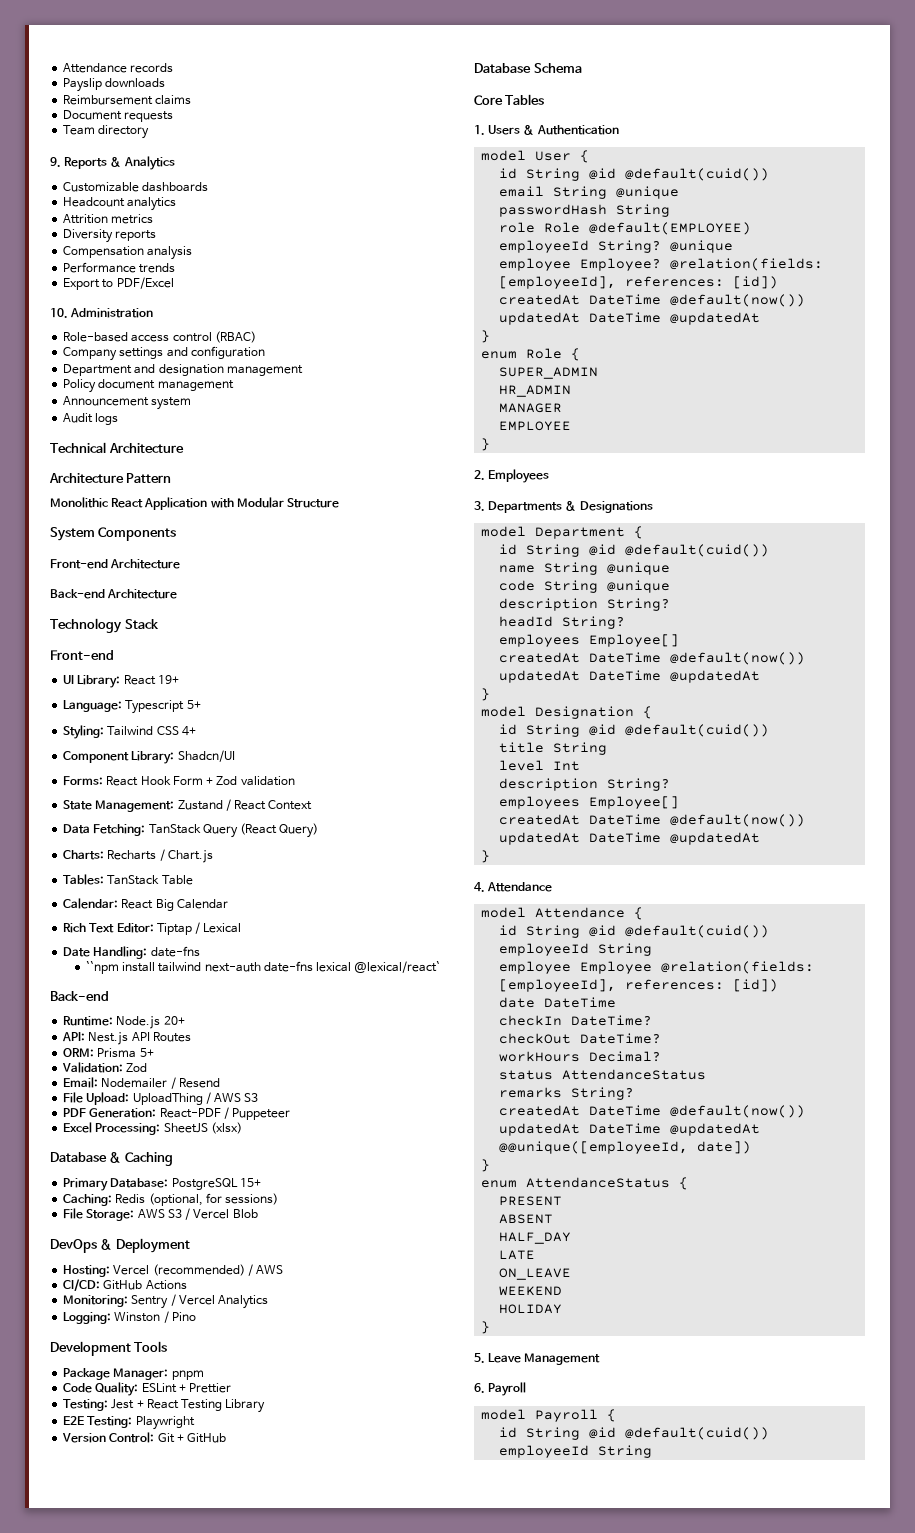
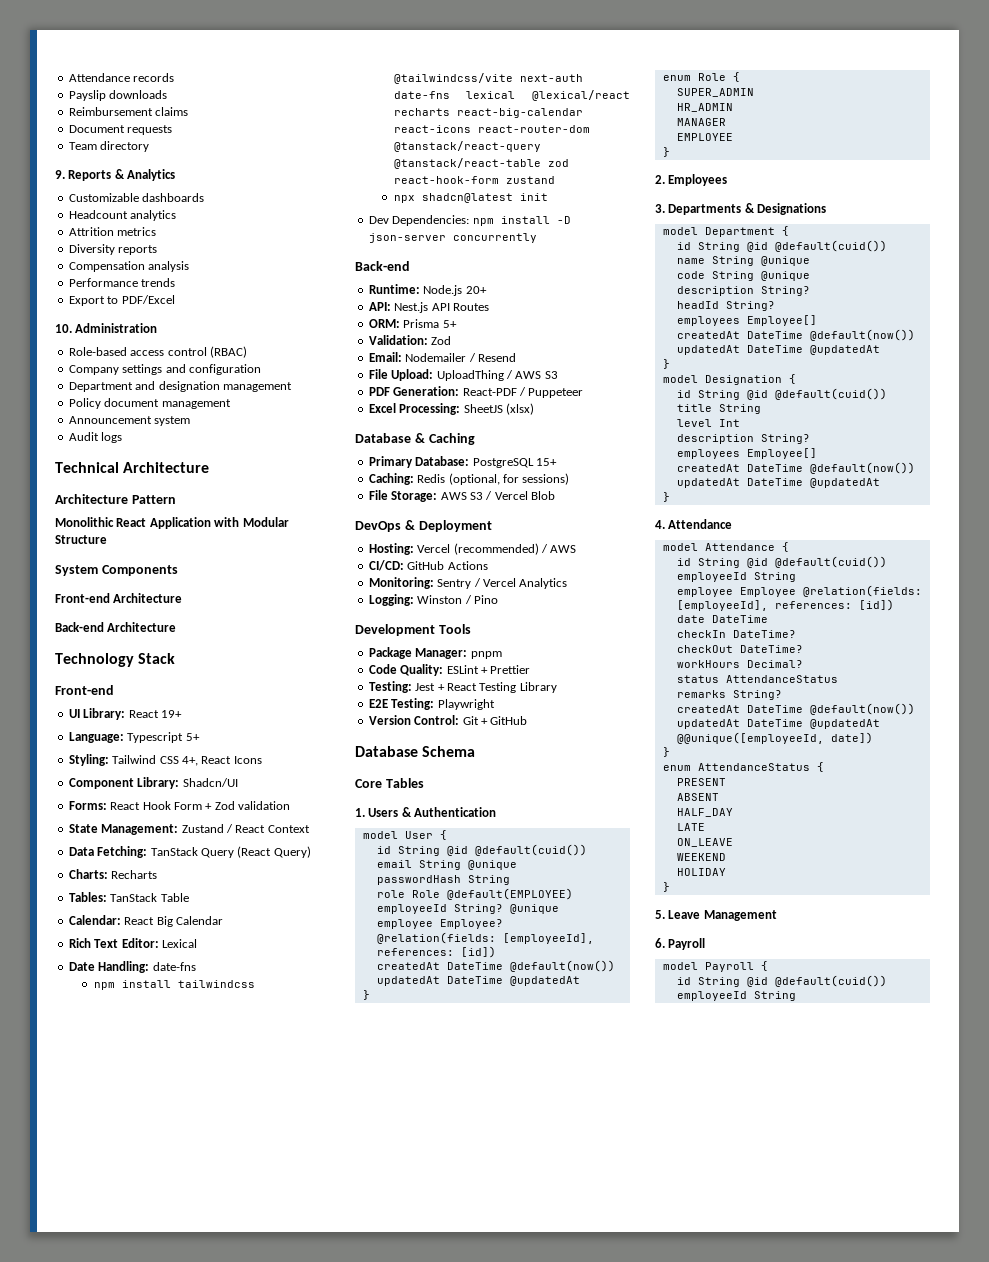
- Styling: Tailwind CSS 4+
+ Styling: Tailwind CSS 4+, React Icons
- Charts: Recharts / Chart.js
+ Charts: Recharts
- Rich Text Editor: Tiptap / Lexical
+ Rich Text Editor: Lexical
- ``npm install tailwind next-auth date-fns lexical @lexical/react`
+ npm install tailwindcss @tailwindcss/vite next-auth date-fns lexical @lexical/react recharts react-big-calendar react-icons react-router-dom @tanstack/react-query @tanstack/react-table zod react-hook-form zustand
+ npx shadcn@latest init
+ Dev Dependencies: npm install -D json-server concurrently

